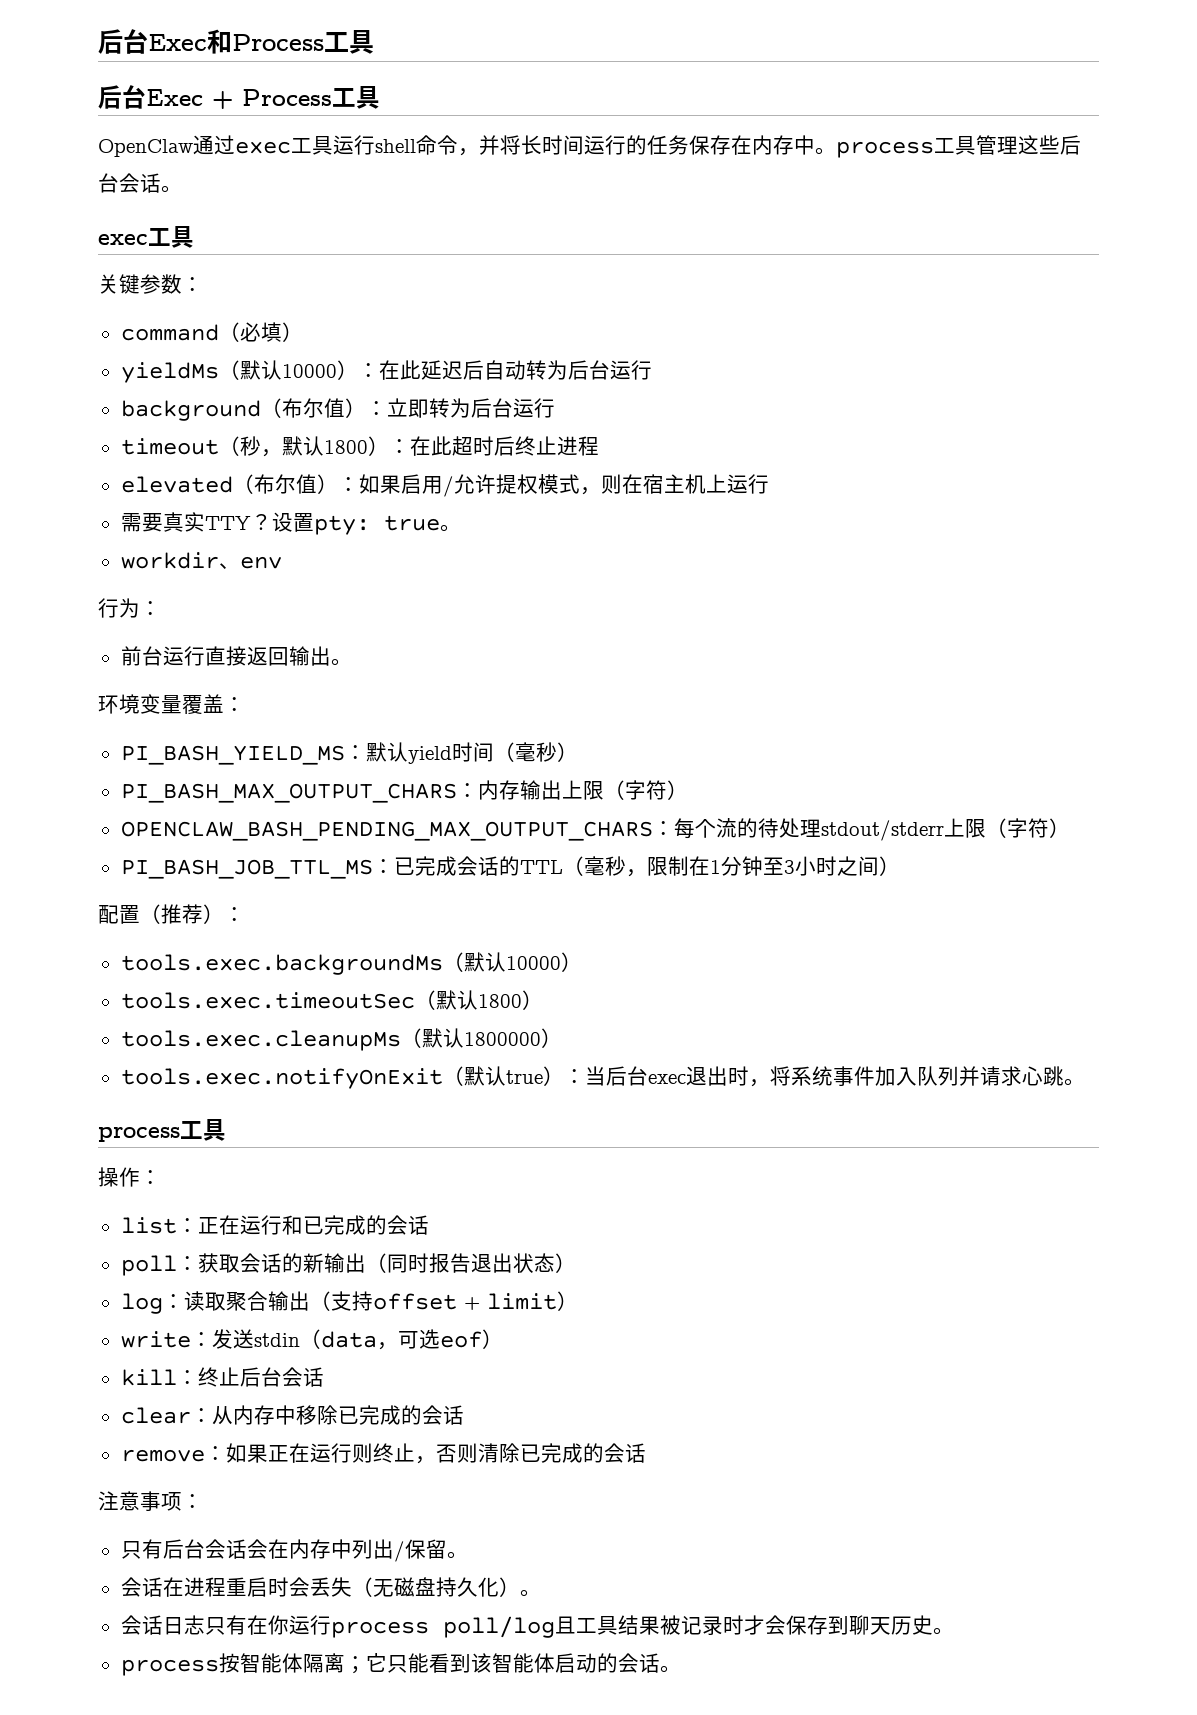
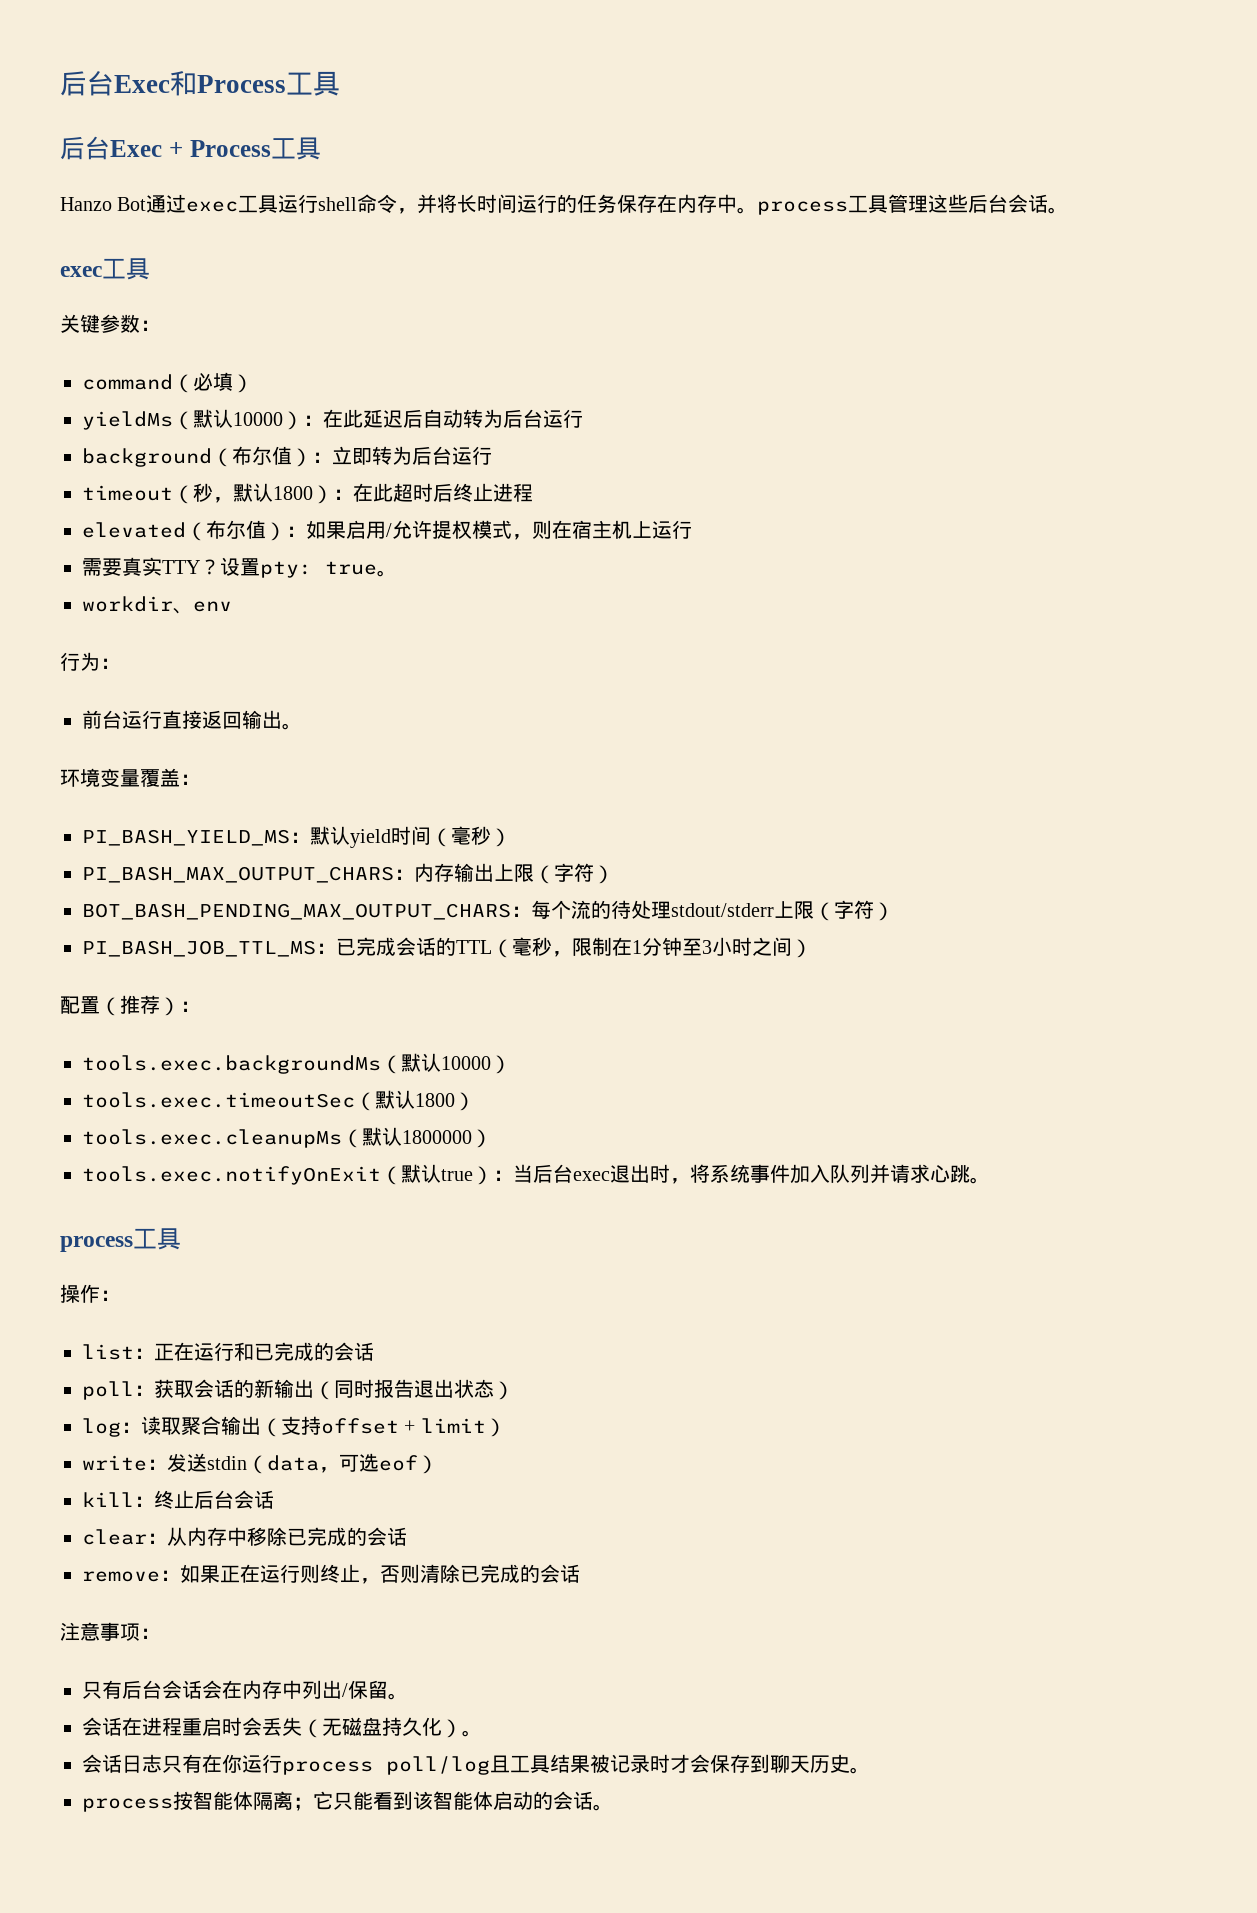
- OpenClaw通过exec工具运行shell命令，并将长时间运行的任务保存在内存中。process工具管理这些后台会话。
+ Hanzo Bot通过exec工具运行shell命令，并将长时间运行的任务保存在内存中。process工具管理这些后台会话。
- OPENCLAW_BASH_PENDING_MAX_OUTPUT_CHARS：每个流的待处理stdout/stderr上限（字符）
+ BOT_BASH_PENDING_MAX_OUTPUT_CHARS：每个流的待处理stdout/stderr上限（字符）

